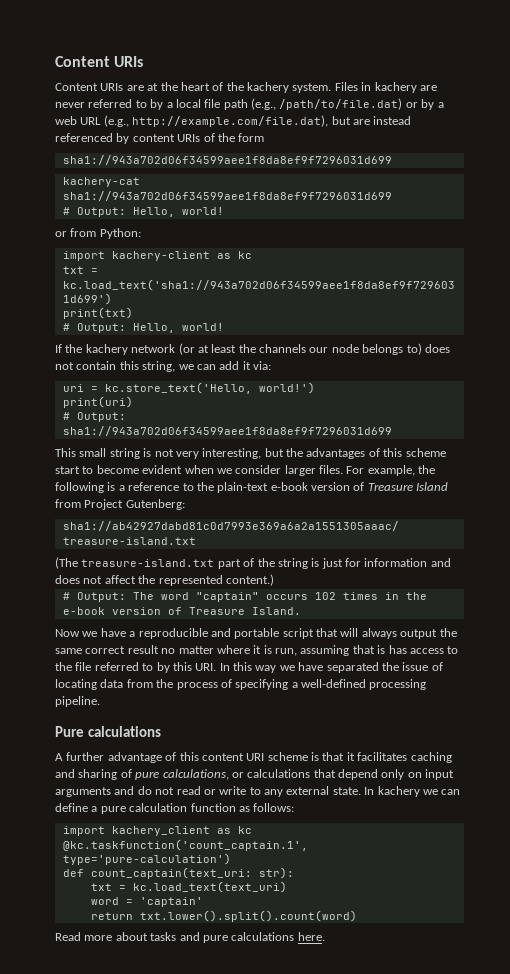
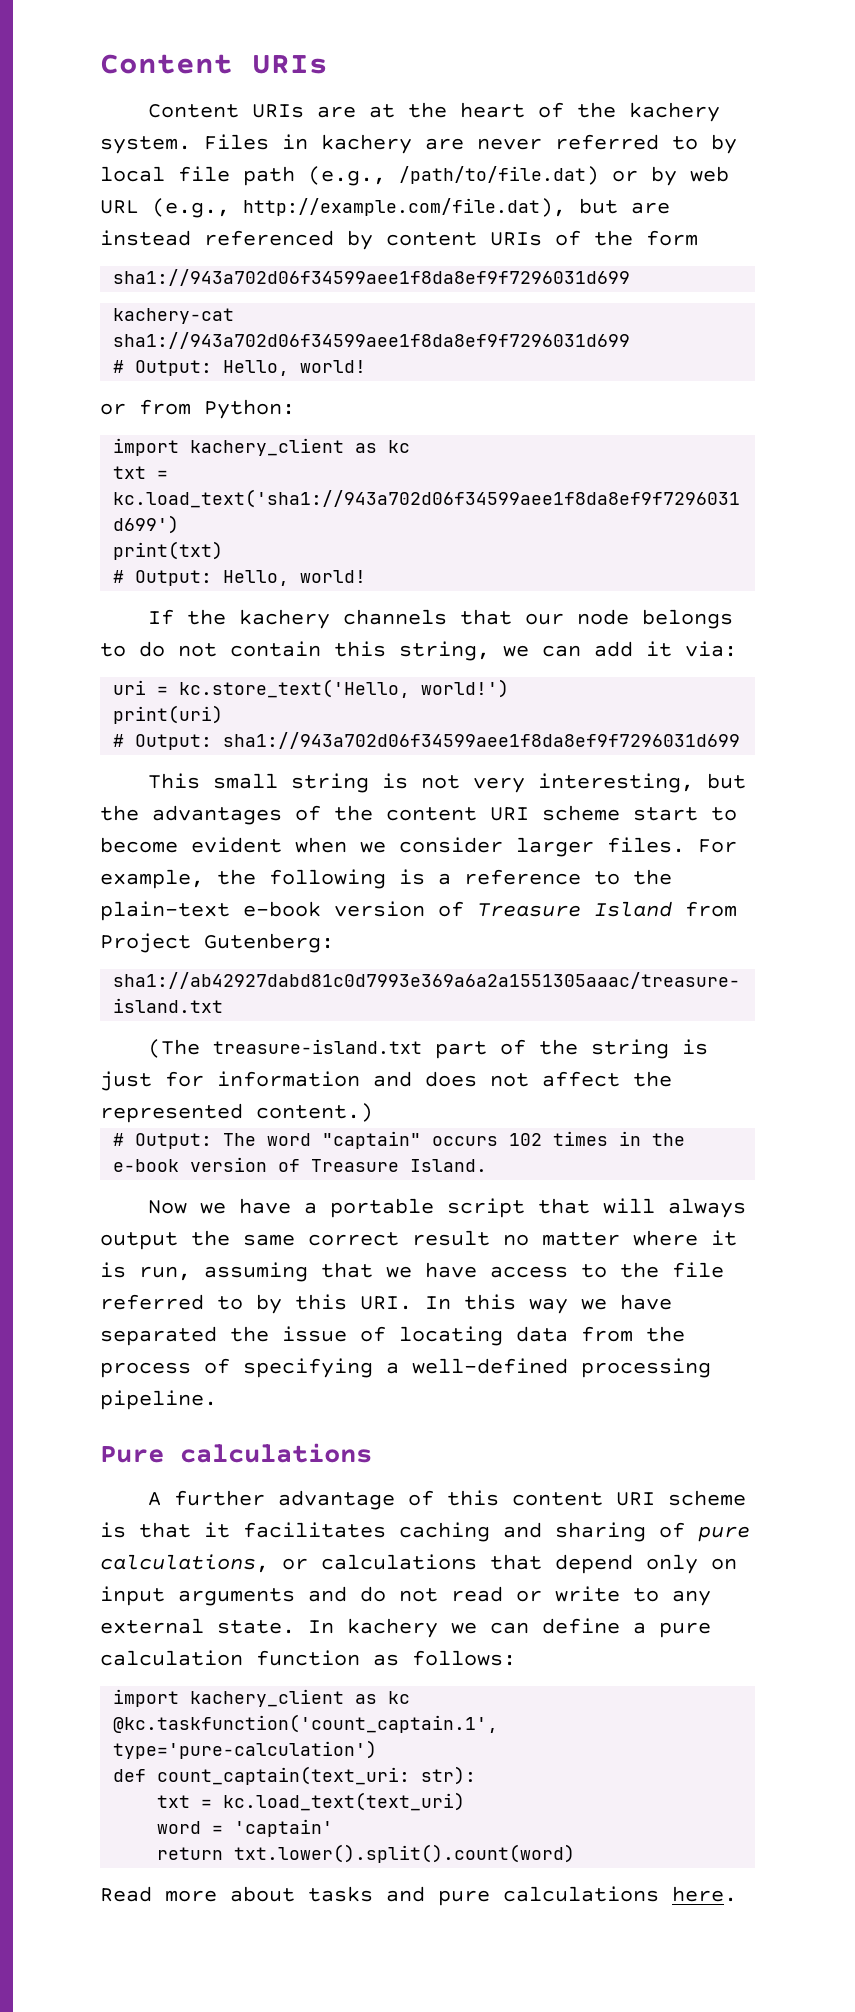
- Files in kachery are never referred to by a local file path (e.g., /path/to/file.dat) or by a web URL (e.g., http://example.com/file.dat), but are instead referenced by content URIs of the form
+ Files in kachery are never referred to by local file path (e.g., /path/to/file.dat) or by web URL (e.g., http://example.com/file.dat), but are instead referenced by content URIs of the form
  or from Python:
- import kachery-client as kc
+ import kachery_client as kc
- If the kachery network (or at least the channels our node belongs to) does not contain this string, we can add it via:
+ If the kachery channels that our node belongs to do not contain this string, we can add it via:
- This small string is not very interesting, but the advantages of this scheme start to become evident when we consider larger files.
+ This small string is not very interesting, but the advantages of the content URI scheme start to become evident when we consider larger files.
- Now we have a reproducible and portable script that will always output the same correct result no matter where it is run, assuming that is has access to the file referred to by this URI. In this way we have separated the issue of locating data from the process of specifying a well-defined processing pipeline.
+ Now we have a portable script that will always output the same correct result no matter where it is run, assuming that we have access to the file referred to by this URI. In this way we have separated the issue of locating data from the process of specifying a well-defined processing pipeline.

